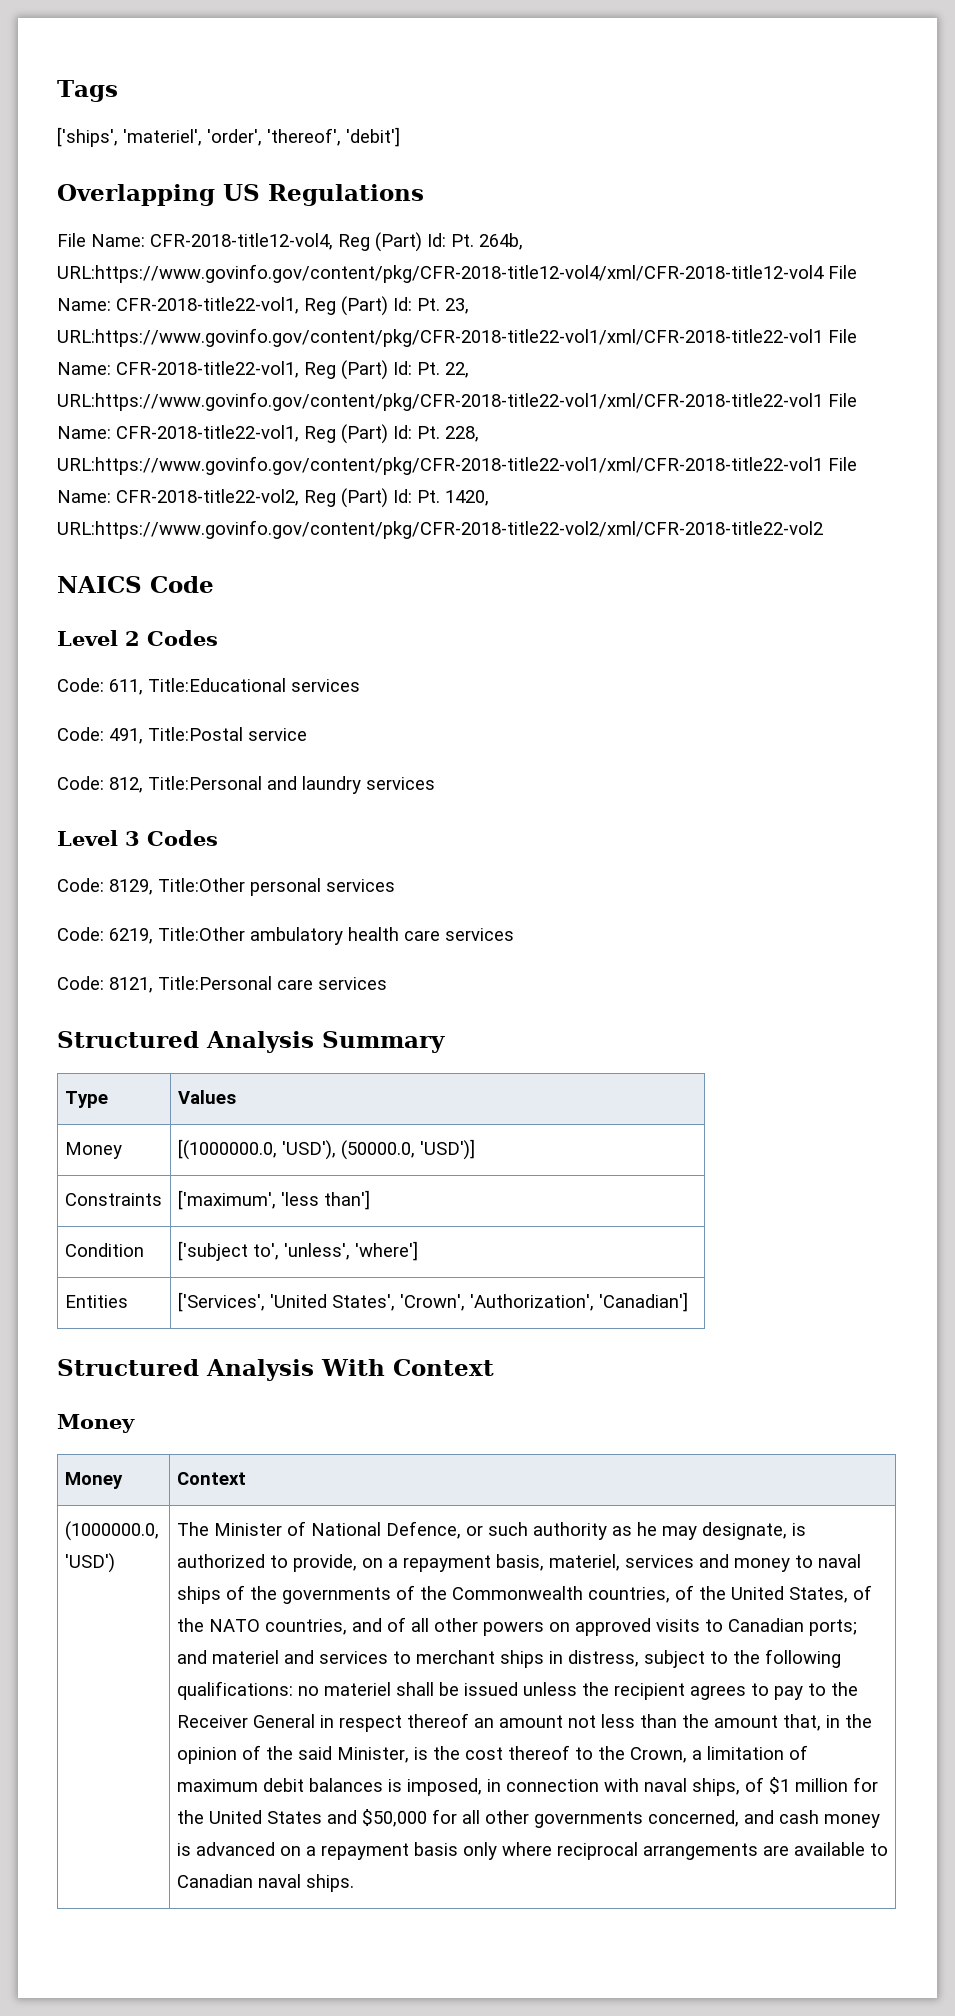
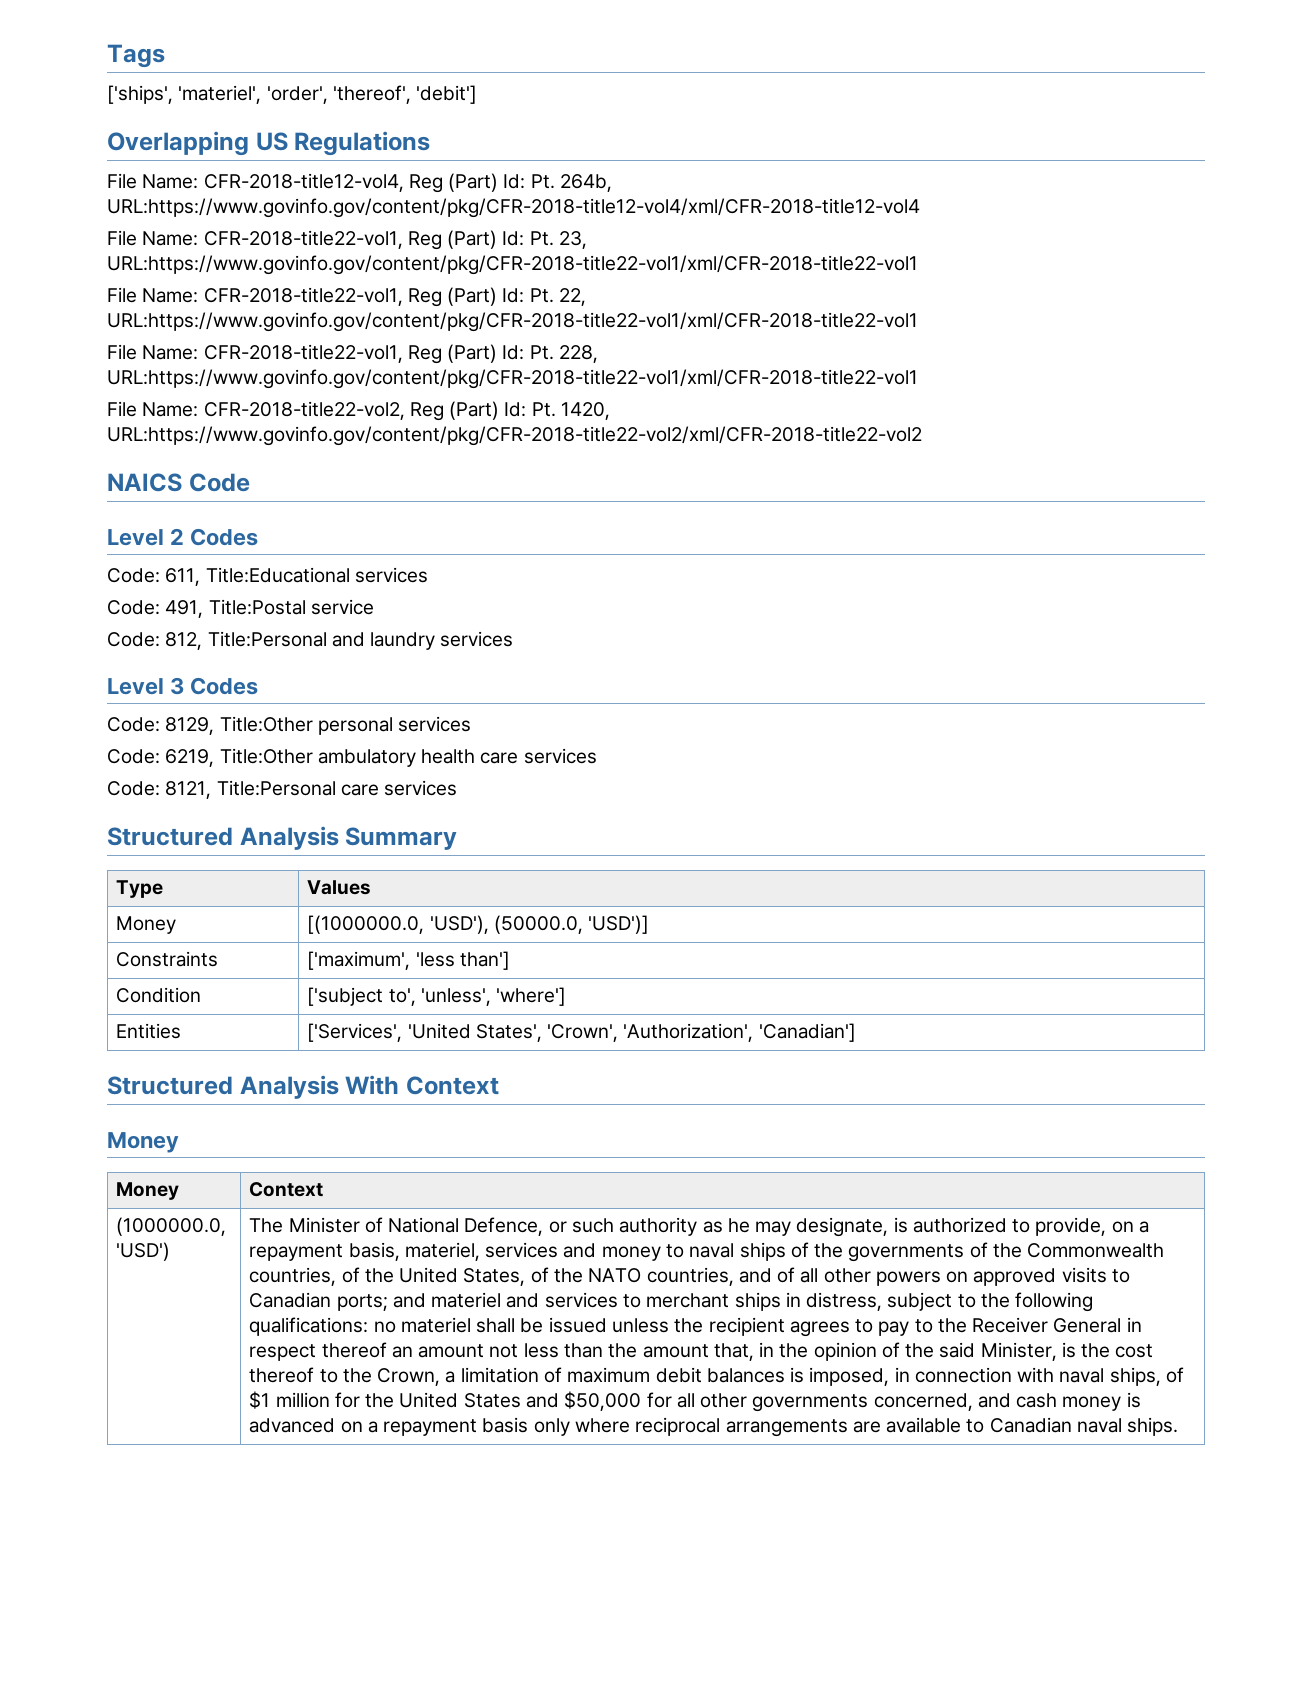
- File Name: CFR-2018-title12-vol4, Reg (Part) Id: Pt. 264b, URL:https://www.govinfo.gov/content/pkg/CFR-2018-title12-vol4/xml/CFR-2018-title12-vol4 File Name: CFR-2018-title22-vol1, Reg (Part) Id: Pt. 23, URL:https://www.govinfo.gov/content/pkg/CFR-2018-title22-vol1/xml/CFR-2018-title22-vol1 File Name: CFR-2018-title22-vol1, Reg (Part) Id: Pt. 22, URL:https://www.govinfo.gov/content/pkg/CFR-2018-title22-vol1/xml/CFR-2018-title22-vol1 File Name: CFR-2018-title22-vol1, Reg (Part) Id: Pt. 228, URL:https://www.govinfo.gov/content/pkg/CFR-2018-title22-vol1/xml/CFR-2018-title22-vol1 File Name: CFR-2018-title22-vol2, Reg (Part) Id: Pt. 1420, URL:https://www.govinfo.gov/content/pkg/CFR-2018-title22-vol2/xml/CFR-2018-title22-vol2
+ File Name: CFR-2018-title12-vol4, Reg (Part) Id: Pt. 264b, URL:https://www.govinfo.gov/content/pkg/CFR-2018-title12-vol4/xml/CFR-2018-title12-vol4
+ File Name: CFR-2018-title22-vol1, Reg (Part) Id: Pt. 23, URL:https://www.govinfo.gov/content/pkg/CFR-2018-title22-vol1/xml/CFR-2018-title22-vol1
+ File Name: CFR-2018-title22-vol1, Reg (Part) Id: Pt. 22, URL:https://www.govinfo.gov/content/pkg/CFR-2018-title22-vol1/xml/CFR-2018-title22-vol1
+ File Name: CFR-2018-title22-vol1, Reg (Part) Id: Pt. 228, URL:https://www.govinfo.gov/content/pkg/CFR-2018-title22-vol1/xml/CFR-2018-title22-vol1
+ File Name: CFR-2018-title22-vol2, Reg (Part) Id: Pt. 1420, URL:https://www.govinfo.gov/content/pkg/CFR-2018-title22-vol2/xml/CFR-2018-title22-vol2

